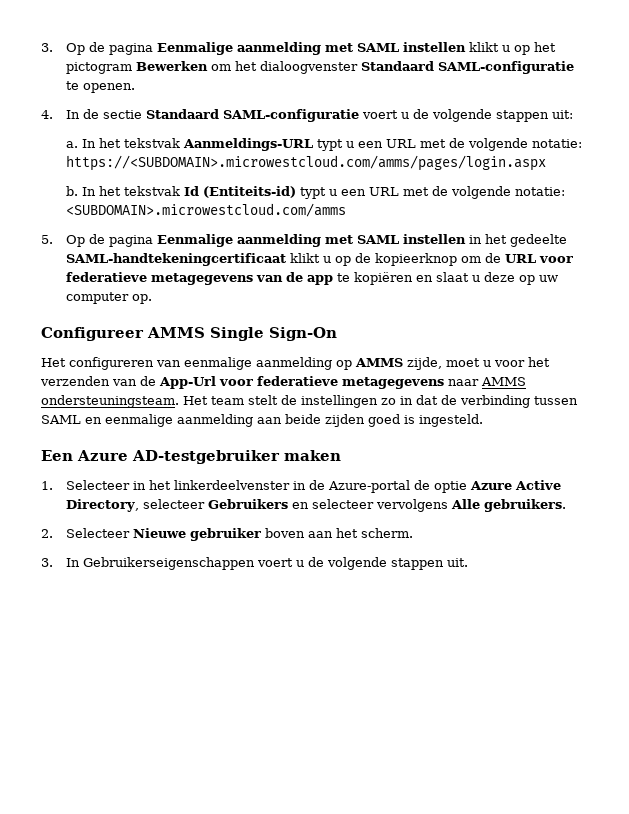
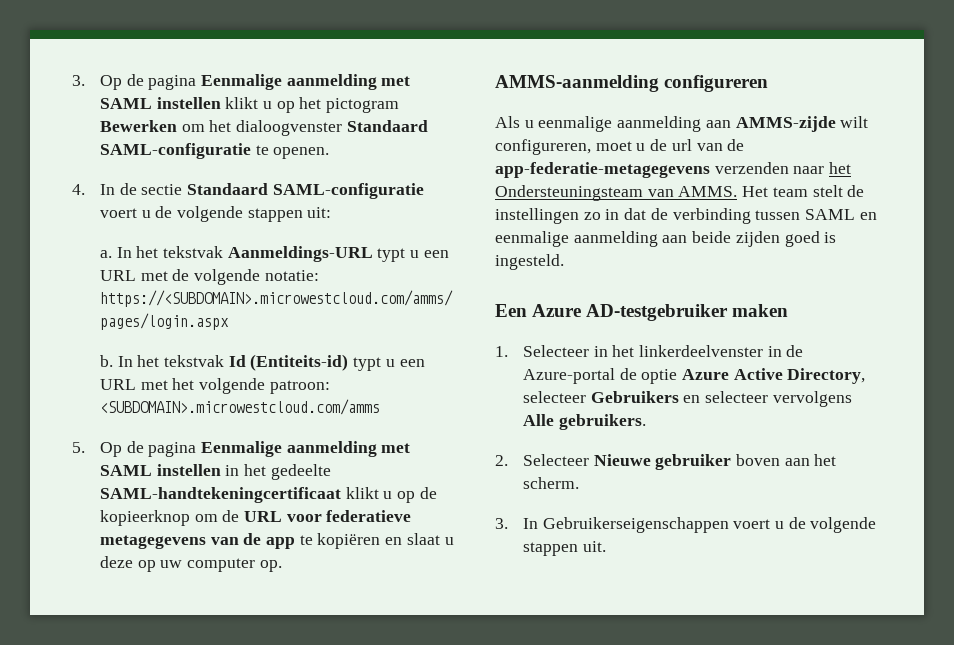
- In het tekstvak Id (Entiteits-id) typt u een URL met de volgende notatie: <SUBDOMAIN>.microwestcloud.com/amms
+ In het tekstvak Id (Entiteits-id) typt u een URL met het volgende patroon: <SUBDOMAIN>.microwestcloud.com/amms
- Configureer AMMS Single Sign-On
- Het configureren van eenmalige aanmelding op AMMS zijde, moet u voor het verzenden van de App-Url voor federatieve metagegevens naar AMMS ondersteuningsteam.
+ AMMS-aanmelding configureren
+ Als u eenmalige aanmelding aan AMMS-zijde wilt configureren, moet u de url van de app-federatie-metagegevens verzenden naar het Ondersteuningsteam van AMMS.

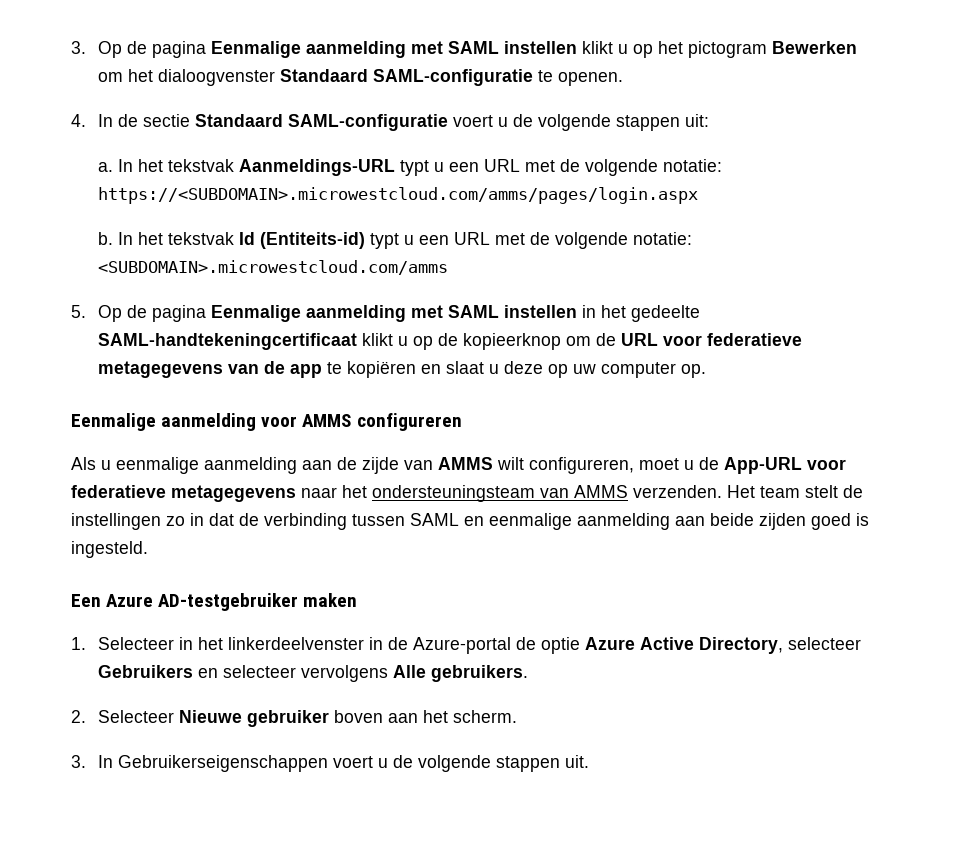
- In het tekstvak Id (Entiteits-id) typt u een URL met het volgende patroon: <SUBDOMAIN>.microwestcloud.com/amms
+ In het tekstvak Id (Entiteits-id) typt u een URL met de volgende notatie: <SUBDOMAIN>.microwestcloud.com/amms
- AMMS-aanmelding configureren
+ Eenmalige aanmelding voor AMMS configureren
- Als u eenmalige aanmelding aan AMMS-zijde wilt configureren, moet u de url van de app-federatie-metagegevens verzenden naar het Ondersteuningsteam van AMMS.
+ Als u eenmalige aanmelding aan de zijde van AMMS wilt configureren, moet u de App-URL voor federatieve metagegevens naar het ondersteuningsteam van AMMS verzenden.

